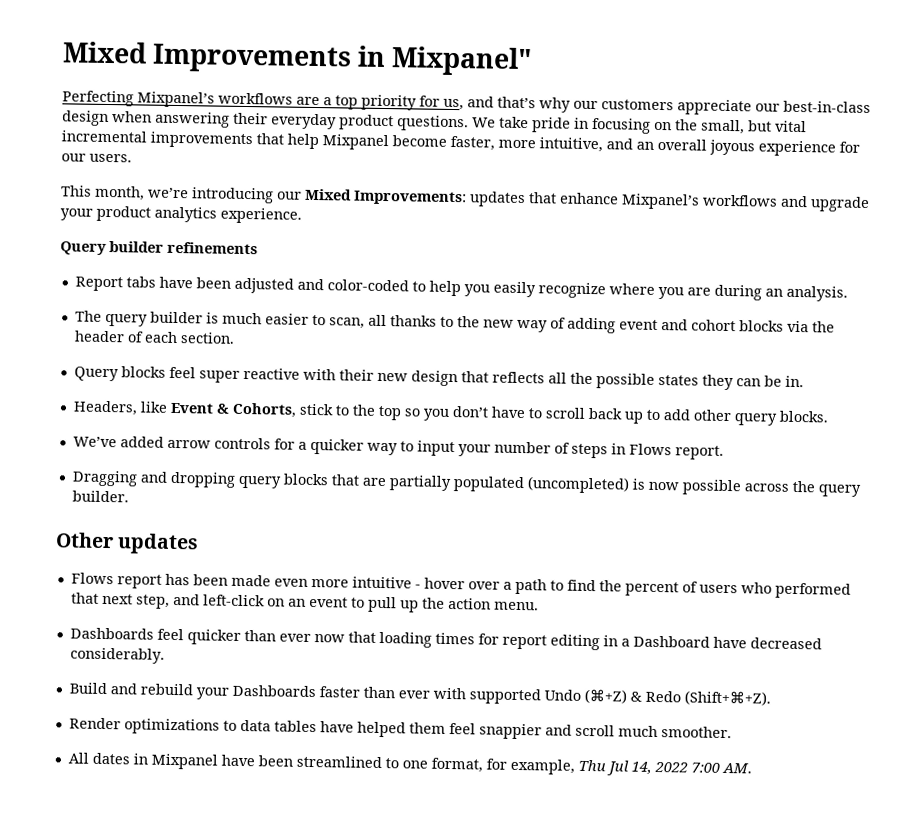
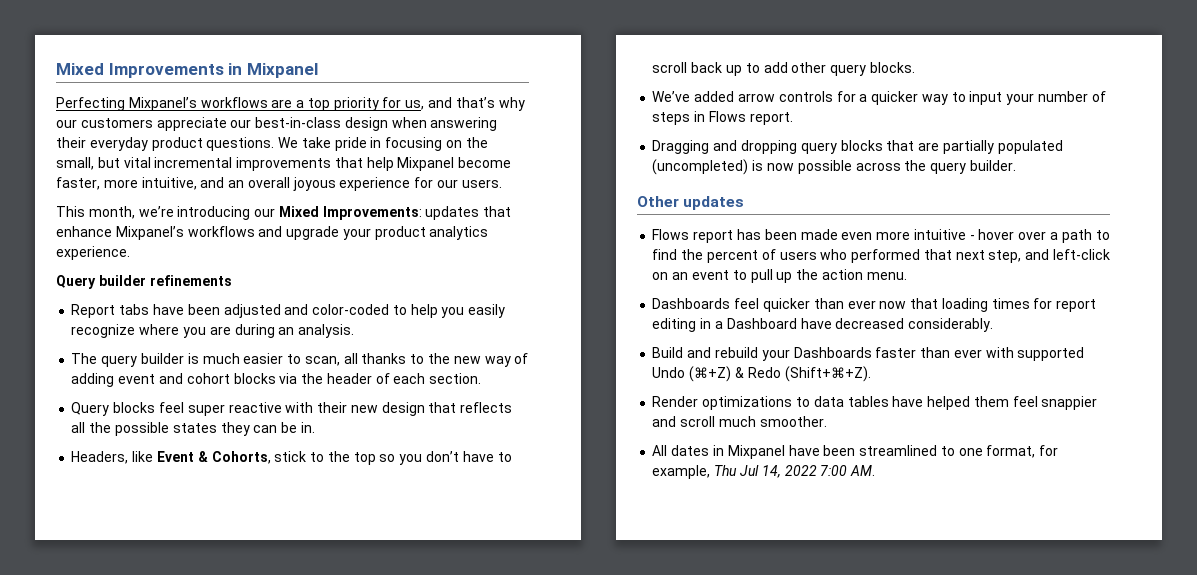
- Mixed Improvements in Mixpanel"
+ Mixed Improvements in Mixpanel

